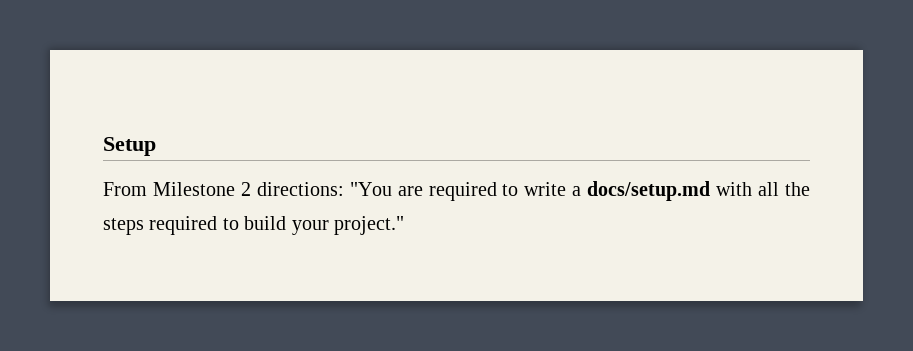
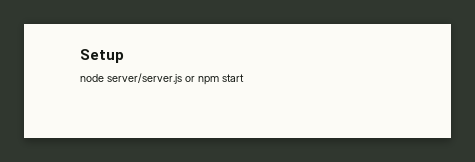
- From Milestone 2 directions: "You are required to write a docs/setup.md with all the steps required to build your project."
+ node server/server.js or npm start

